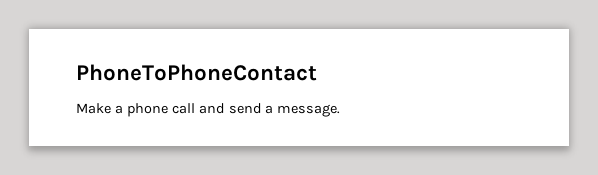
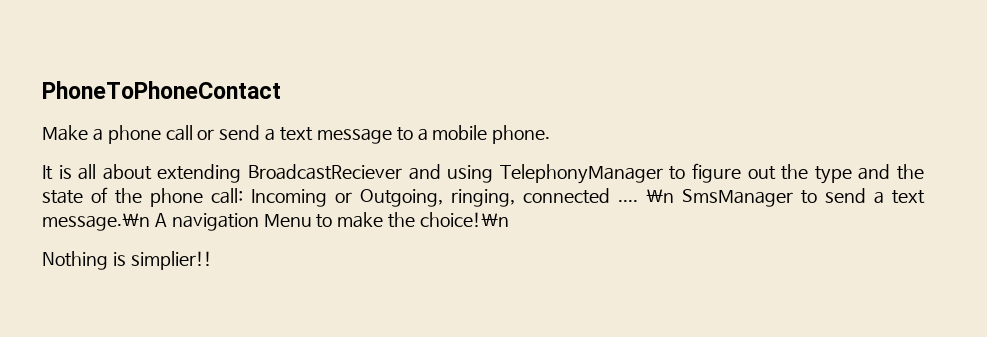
- Make a phone call and send a message.
+ Make a phone call or send a text message to a mobile phone.
+ It is all about extending BroadcastReciever and using TelephonyManager to figure out the type and the state of the phone call: Incoming or Outgoing, ringing, connected .... \n SmsManager to send a text message.\n A navigation Menu to make the choice!\n
+ Nothing is simplier!!

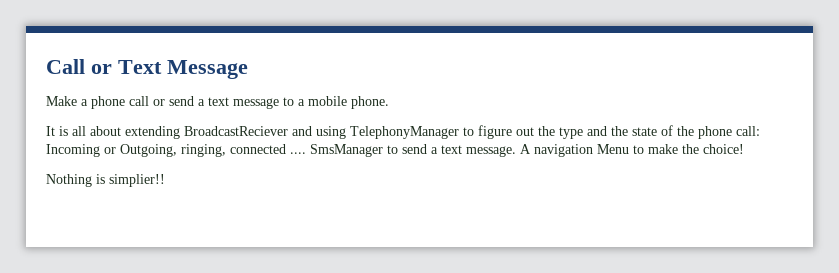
- PhoneToPhoneContact
+ Call or Text Message
- \n SmsManager to send a text message.\n A navigation Menu to make the choice!\n
+ SmsManager to send a text message. A navigation Menu to make the choice!

